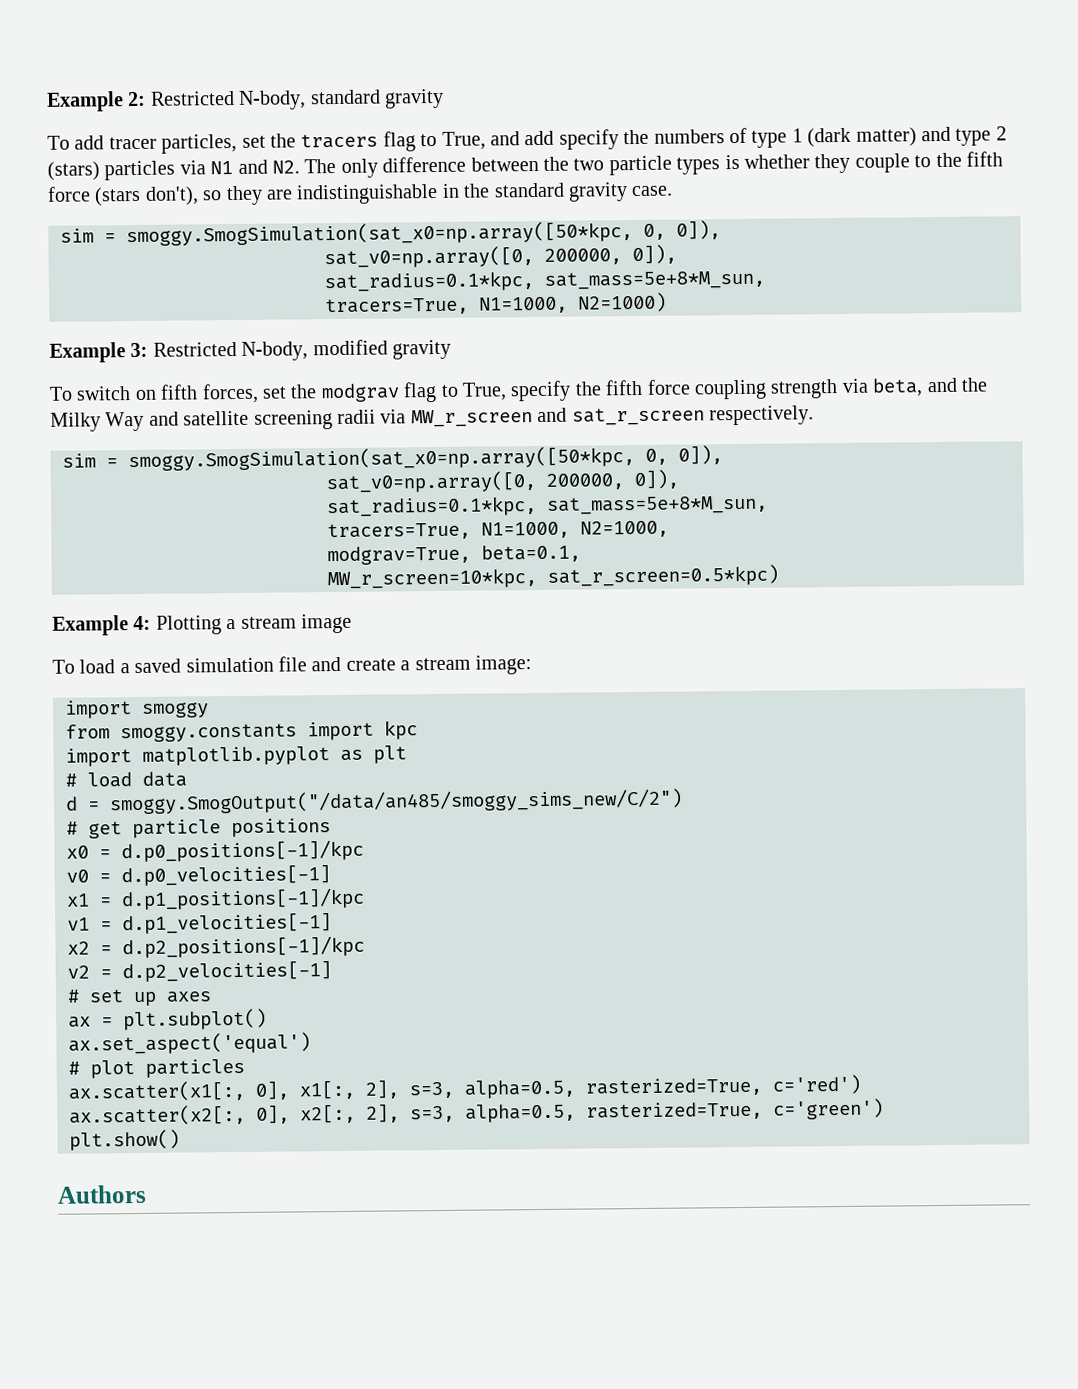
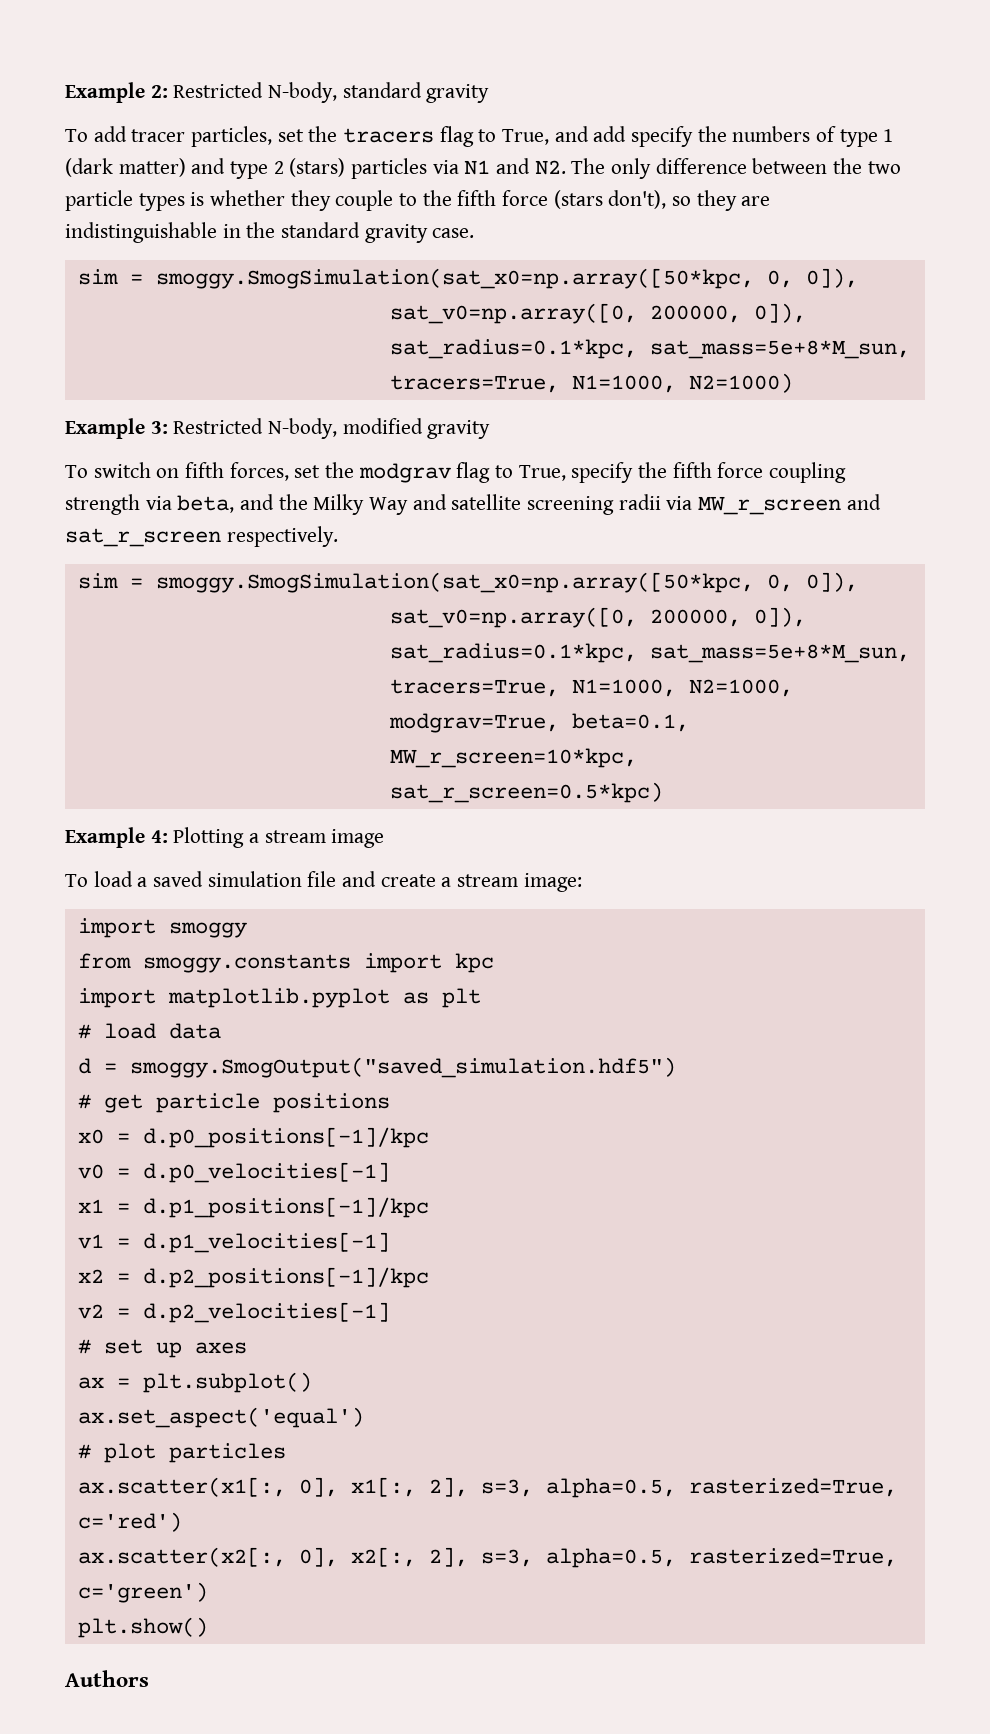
- d = smoggy.SmogOutput("/data/an485/smoggy_sims_new/C/2")
+ d = smoggy.SmogOutput("saved_simulation.hdf5")

